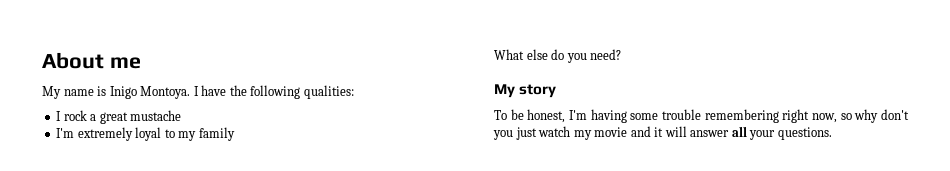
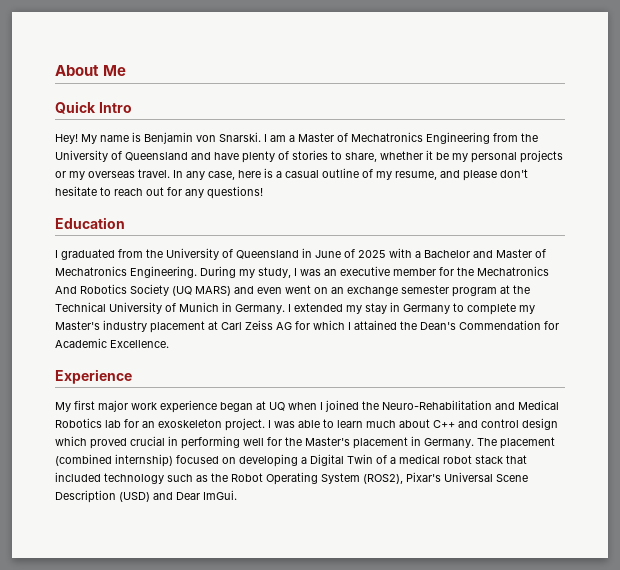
- About me
- My name is Inigo Montoya. I have the following qualities:
- I rock a great mustache
- I'm extremely loyal to my family
- What else do you need?
- My story
- To be honest, I'm having some trouble remembering right now, so why don't you just watch my movie and it will answer all your questions.
+ About Me
+ Quick Intro
+ Hey! My name is Benjamin von Snarski. I am a Master of Mechatronics Engineering from the University of Queensland and have plenty of stories to share, whether it be my personal projects or my overseas travel. In any case, here is a casual outline of my resume, and please don't hesitate to reach out for any questions!
+ Education
+ I graduated from the University of Queensland in June of 2025 with a Bachelor and Master of Mechatronics Engineering. During my study, I was an executive member for the Mechatronics And Robotics Society (UQ MARS) and even went on an exchange semester program at the Technical University of Munich in Germany. I extended my stay in Germany to complete my Master's industry placement at Carl Zeiss AG for which I attained the Dean's Commendation for Academic Excellence.
+ Experience
+ My first major work experience began at UQ when I joined the Neuro-Rehabilitation and Medical Robotics lab for an exoskeleton project. I was able to learn much about C++ and control design which proved crucial in performing well for the Master's placement in Germany. The placement (combined internship) focused on developing a Digital Twin of a medical robot stack that included technology such as the Robot Operating System (ROS2), Pixar's Universal Scene Description (USD) and Dear ImGui.

